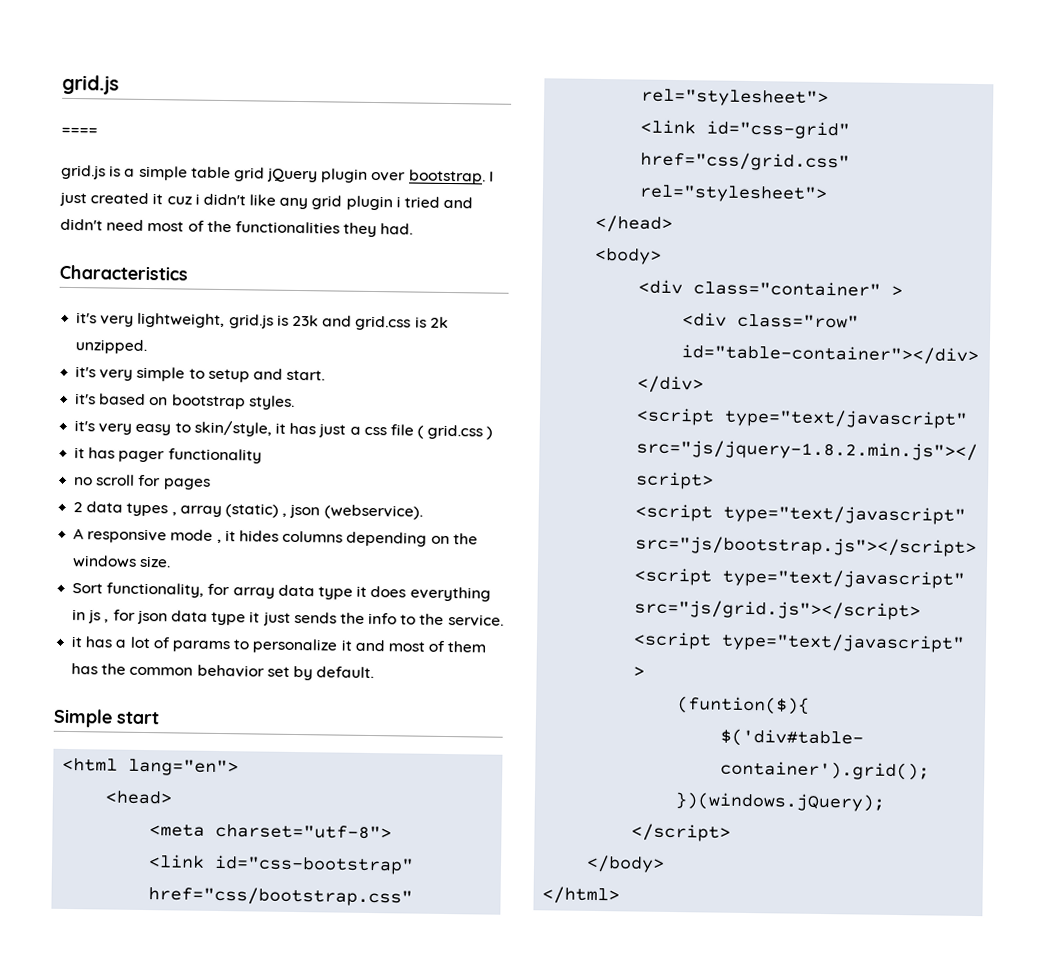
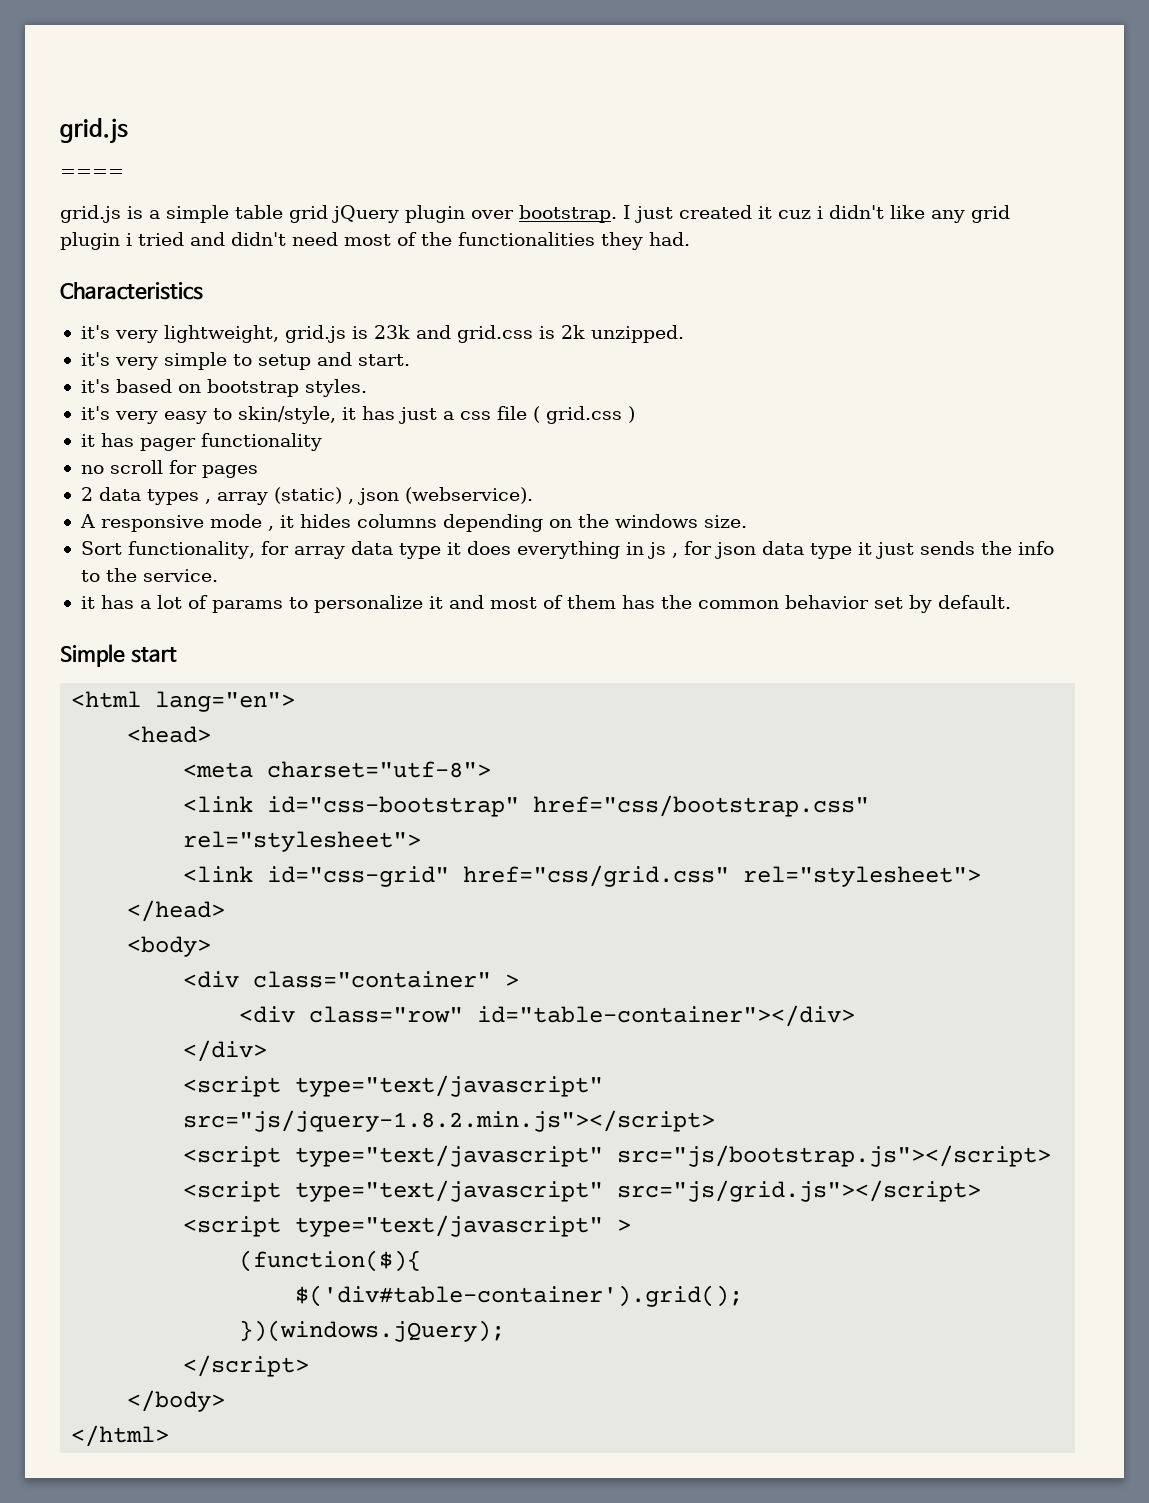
- (funtion($){
+ (function($){

